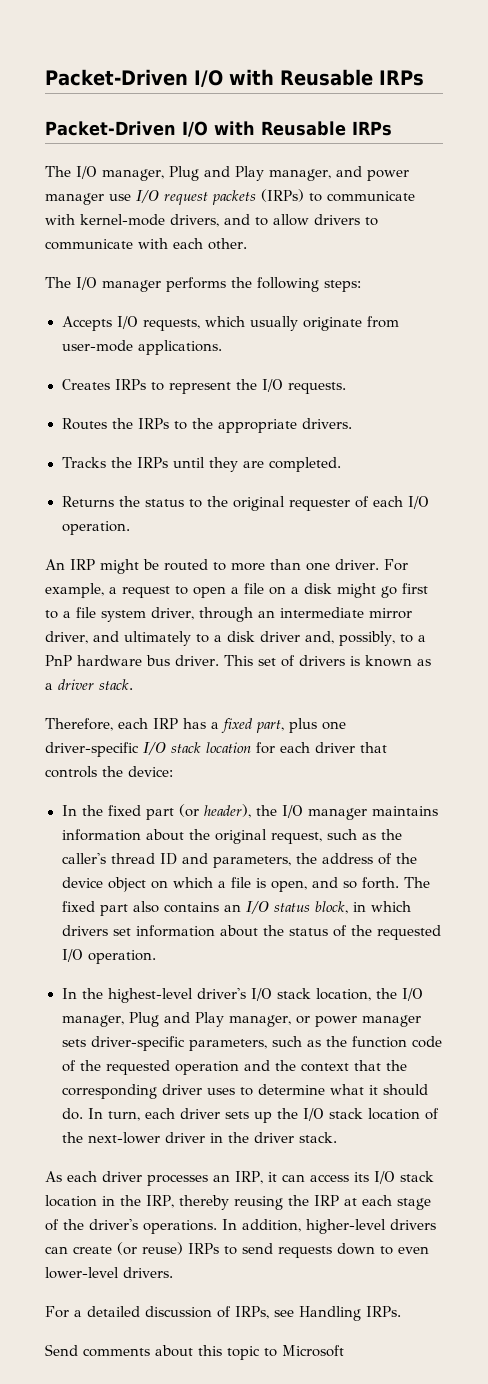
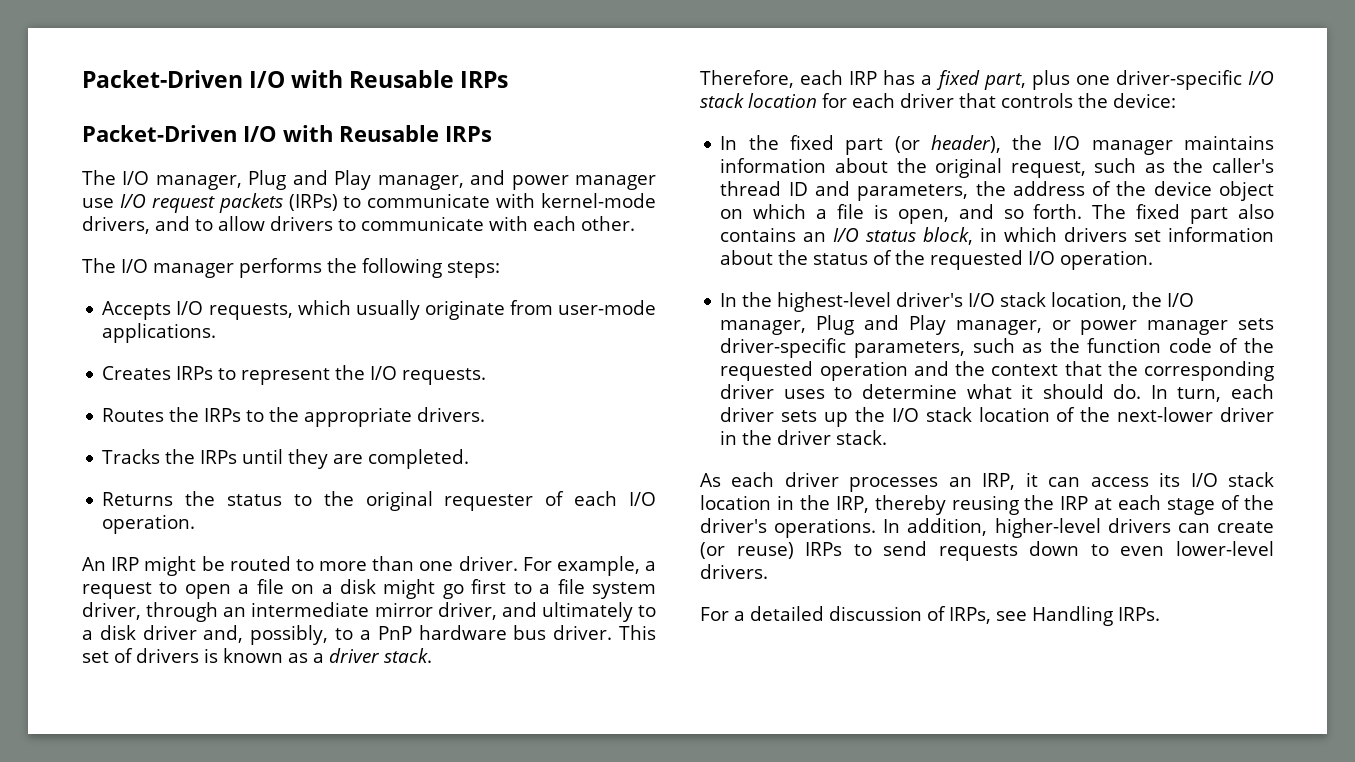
- Send comments about this topic to Microsoft

